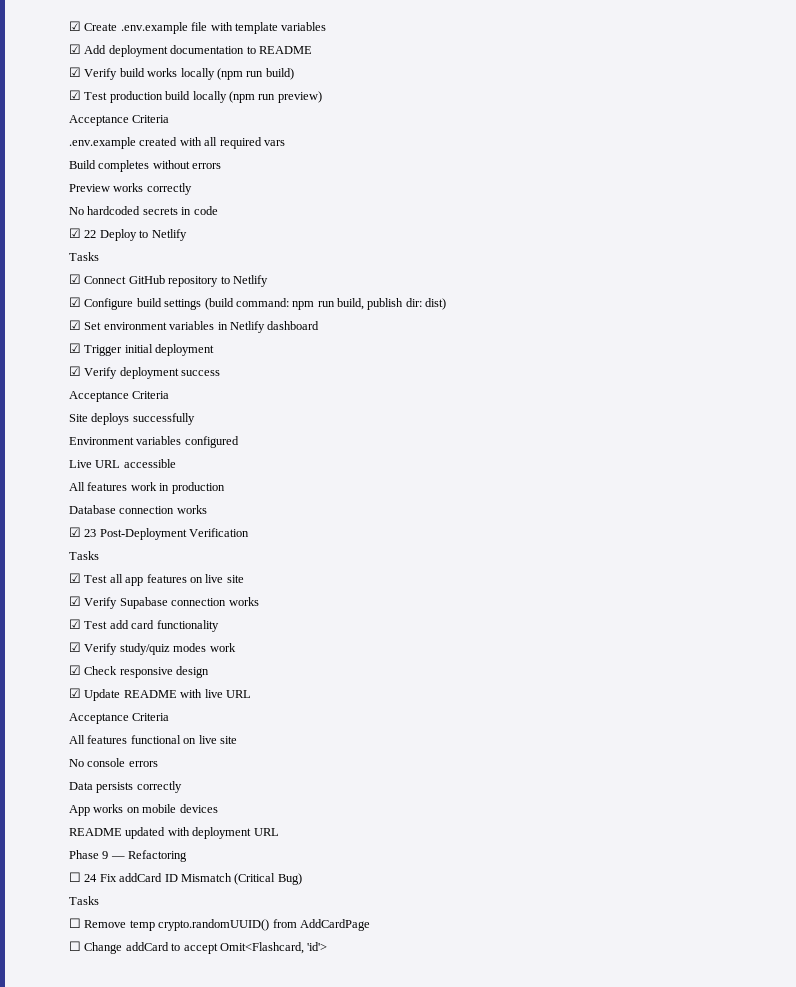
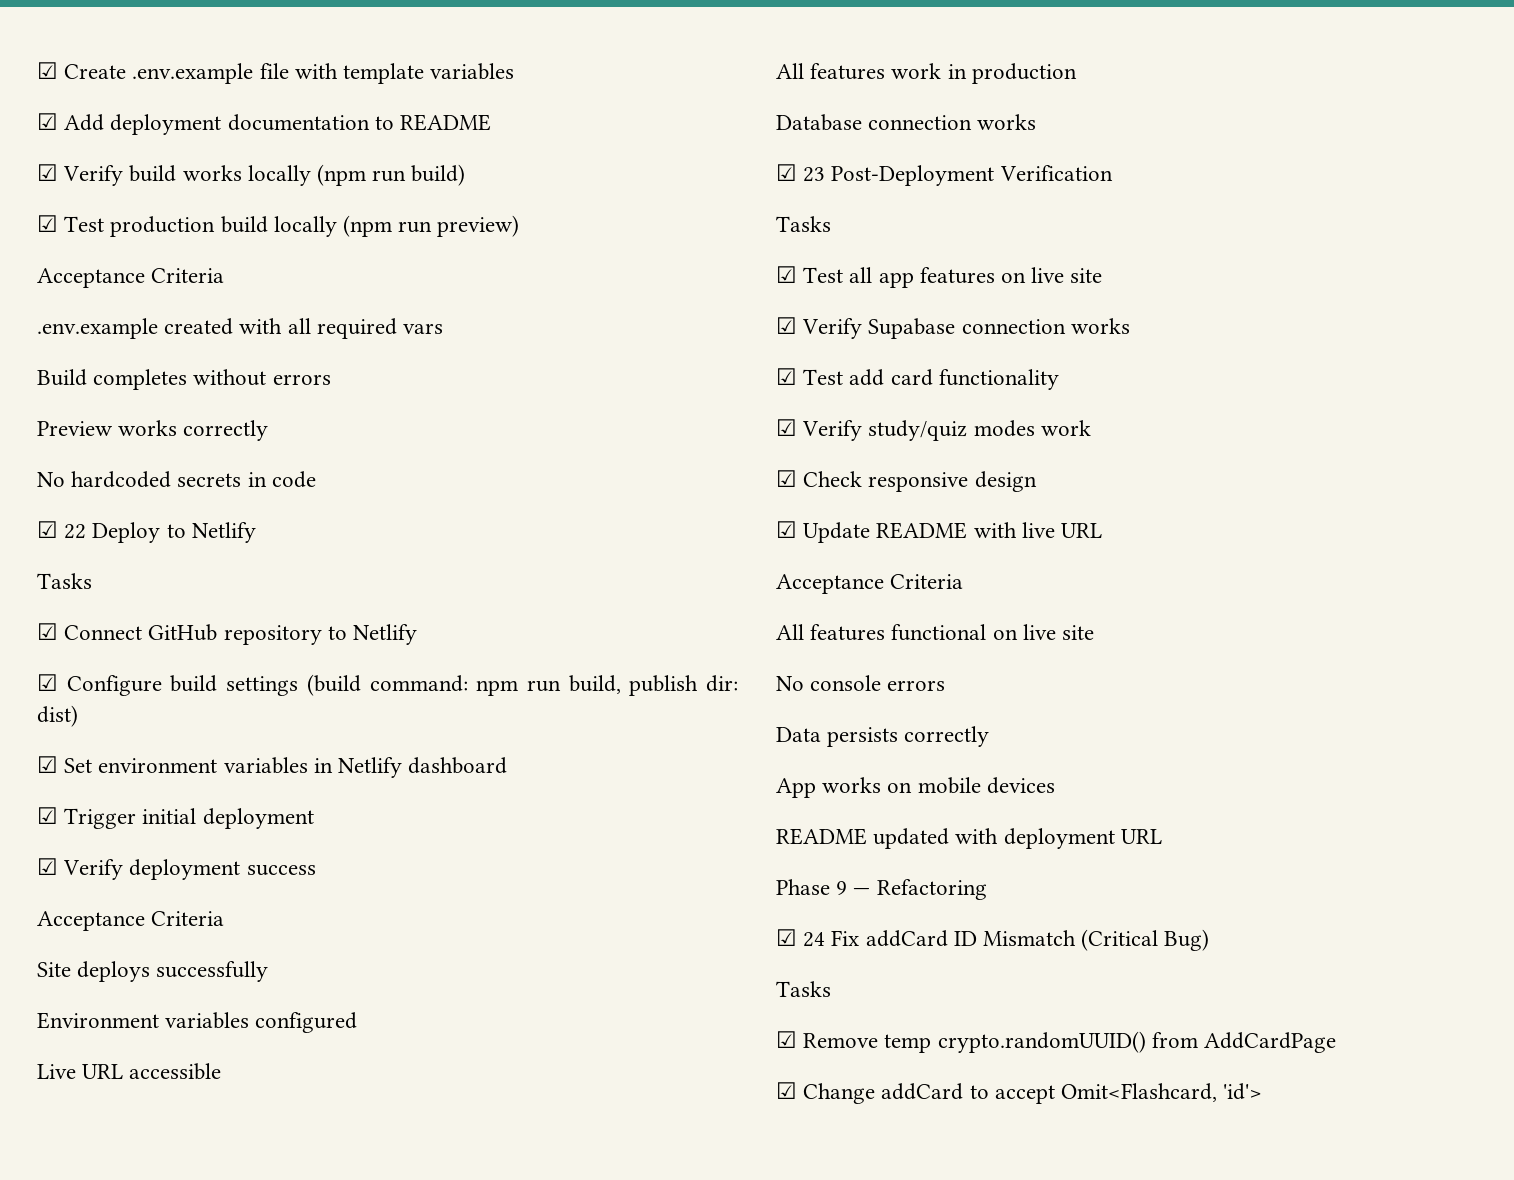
- ☐ 24 Fix addCard ID Mismatch (Critical Bug)
+ ☑ 24 Fix addCard ID Mismatch (Critical Bug)
- ☐ Remove temp crypto.randomUUID() from AddCardPage
+ ☑ Remove temp crypto.randomUUID() from AddCardPage
- ☐ Change addCard to accept Omit<Flashcard, 'id'>
+ ☑ Change addCard to accept Omit<Flashcard, 'id'>

